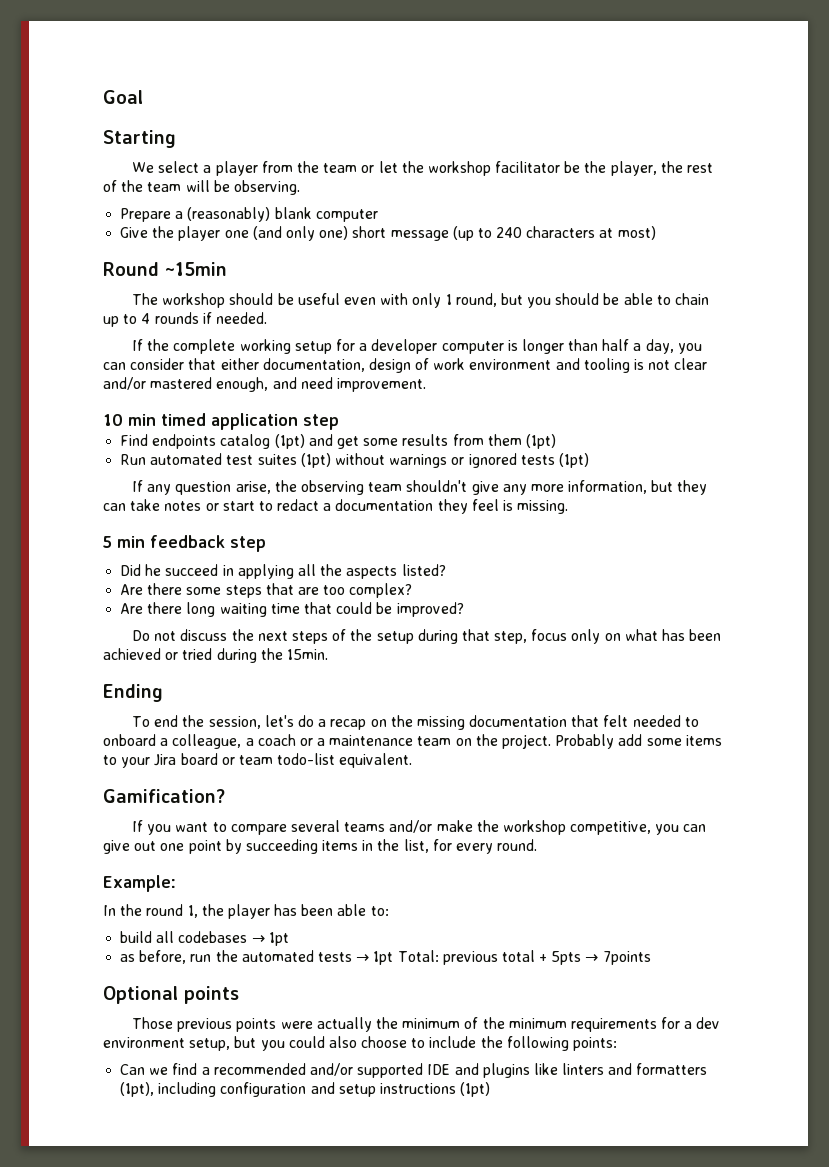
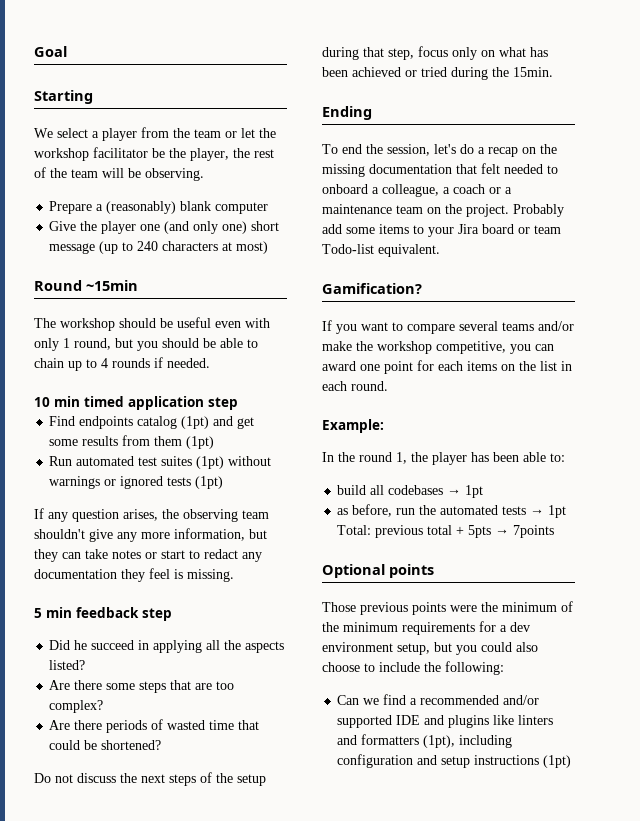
- If the complete working setup for a developer computer is longer than half a day, you can consider that either documentation, design of work environment and tooling is not clear and/or mastered enough, and need improvement.
- If any question arise, the observing team shouldn't give any more information, but they can take notes or start to redact a documentation they feel is missing.
+ If any question arises, the observing team shouldn't give any more information, but they can take notes or start to redact any documentation they feel is missing.
- Are there long waiting time that could be improved?
+ Are there periods of wasted time that could be shortened?
- Probably add some items to your Jira board or team todo-list equivalent.
+ Probably add some items to your Jira board or team Todo-list equivalent.
- If you want to compare several teams and/or make the workshop competitive, you can give out one point by succeeding items in the list, for every round.
+ If you want to compare several teams and/or make the workshop competitive, you can award one point for each items on the list in each round.
- Those previous points were actually the minimum of the minimum requirements for a dev environment setup, but you could also choose to include the following points:
+ Those previous points were the minimum of the minimum requirements for a dev environment setup, but you could also choose to include the following:

